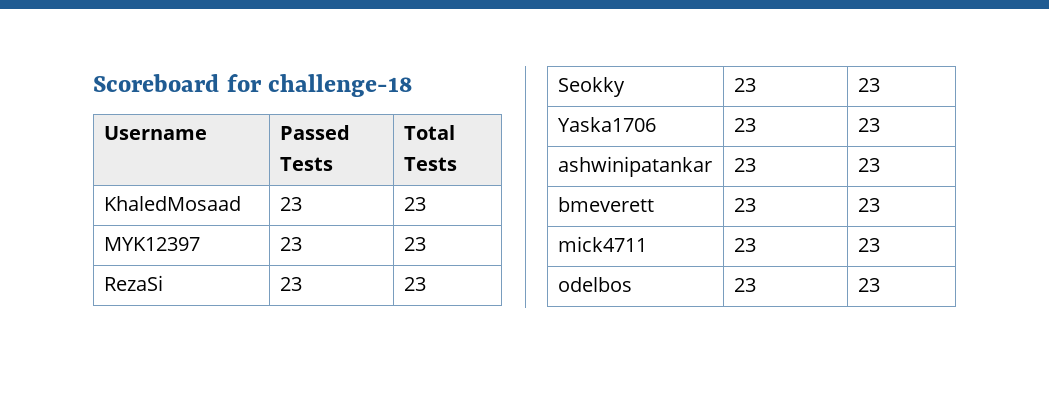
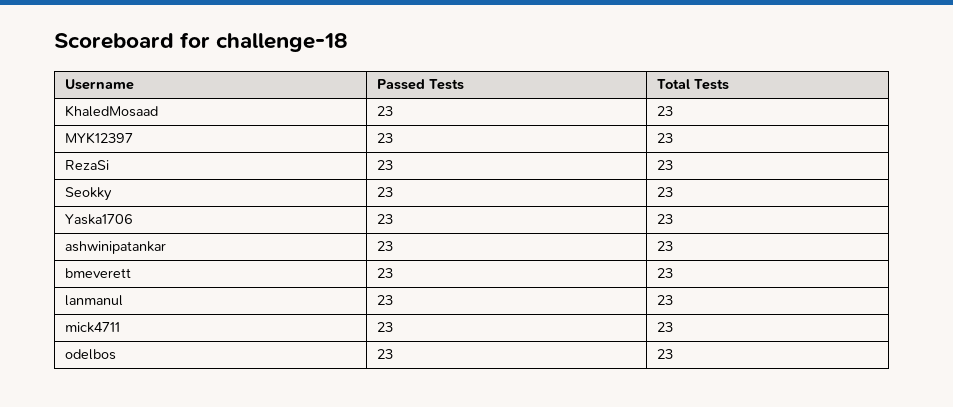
+ lanmanul | 23 | 23

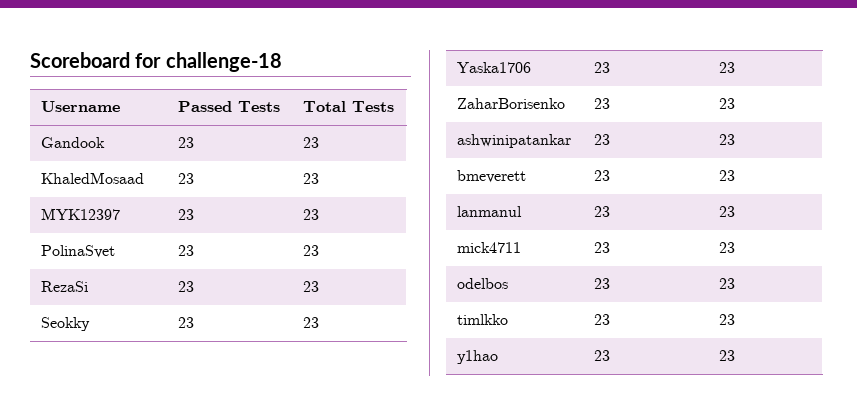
+ Gandook | 23 | 23
+ PolinaSvet | 23 | 23
+ ZaharBorisenko | 23 | 23
+ timlkko | 23 | 23
+ y1hao | 23 | 23

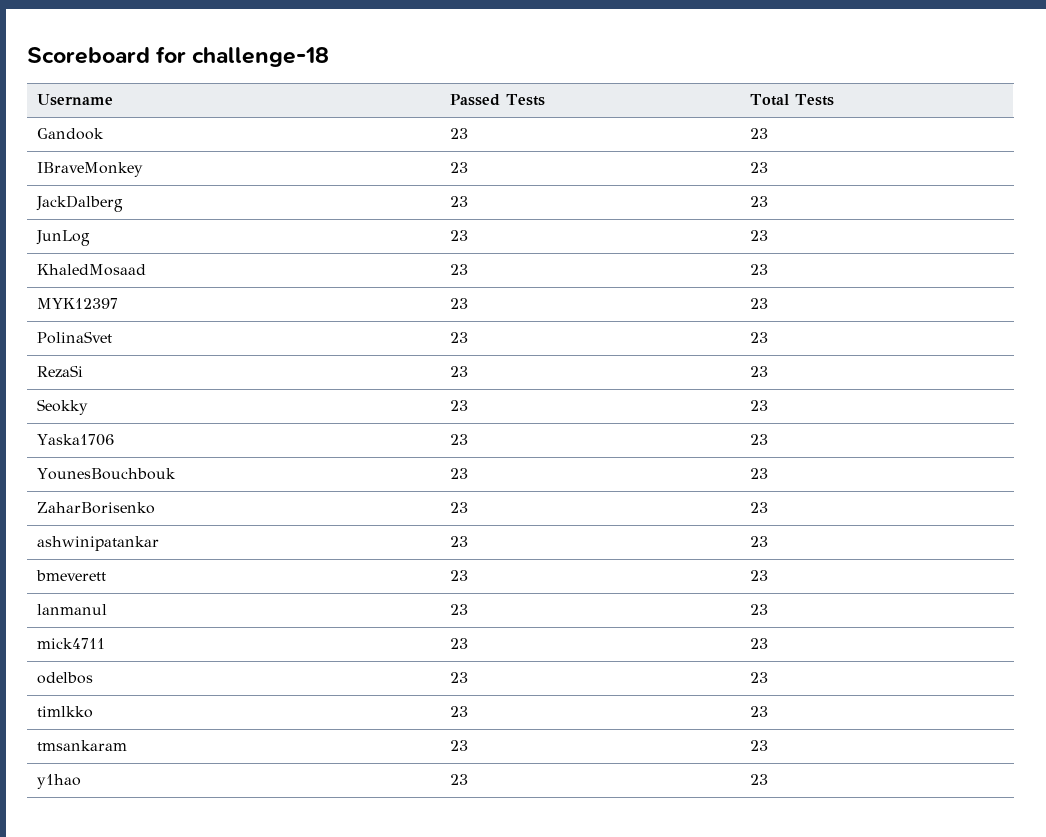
+ IBraveMonkey | 23 | 23
+ JackDalberg | 23 | 23
+ JunLog | 23 | 23
+ YounesBouchbouk | 23 | 23
+ tmsankaram | 23 | 23

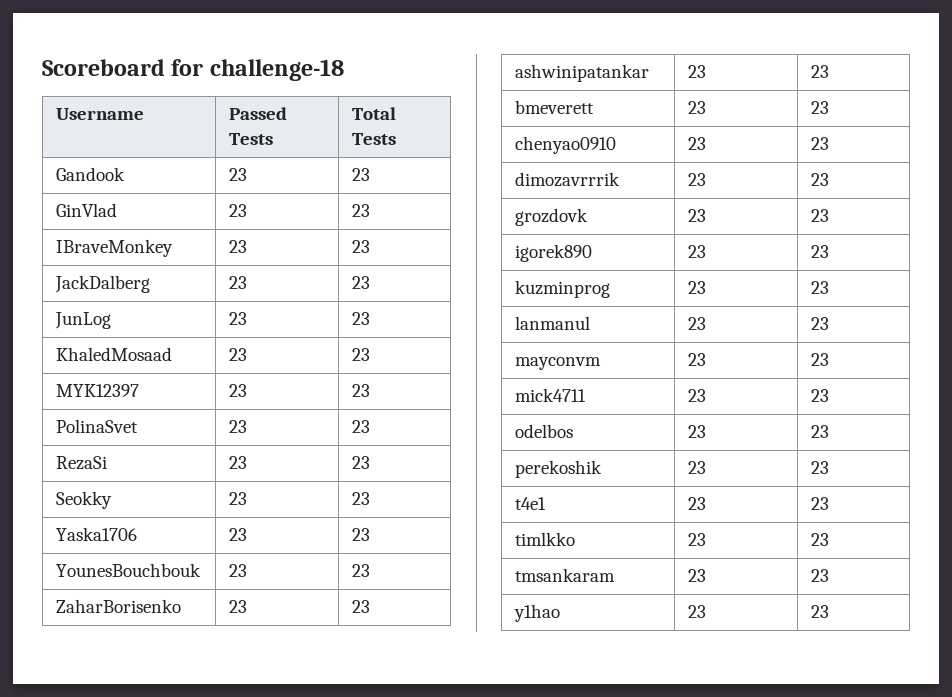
+ GinVlad | 23 | 23
+ chenyao0910 | 23 | 23
+ dimozavrrrik | 23 | 23
+ grozdovk | 23 | 23
+ igorek890 | 23 | 23
+ kuzminprog | 23 | 23
+ mayconvm | 23 | 23
+ perekoshik | 23 | 23
+ t4e1 | 23 | 23

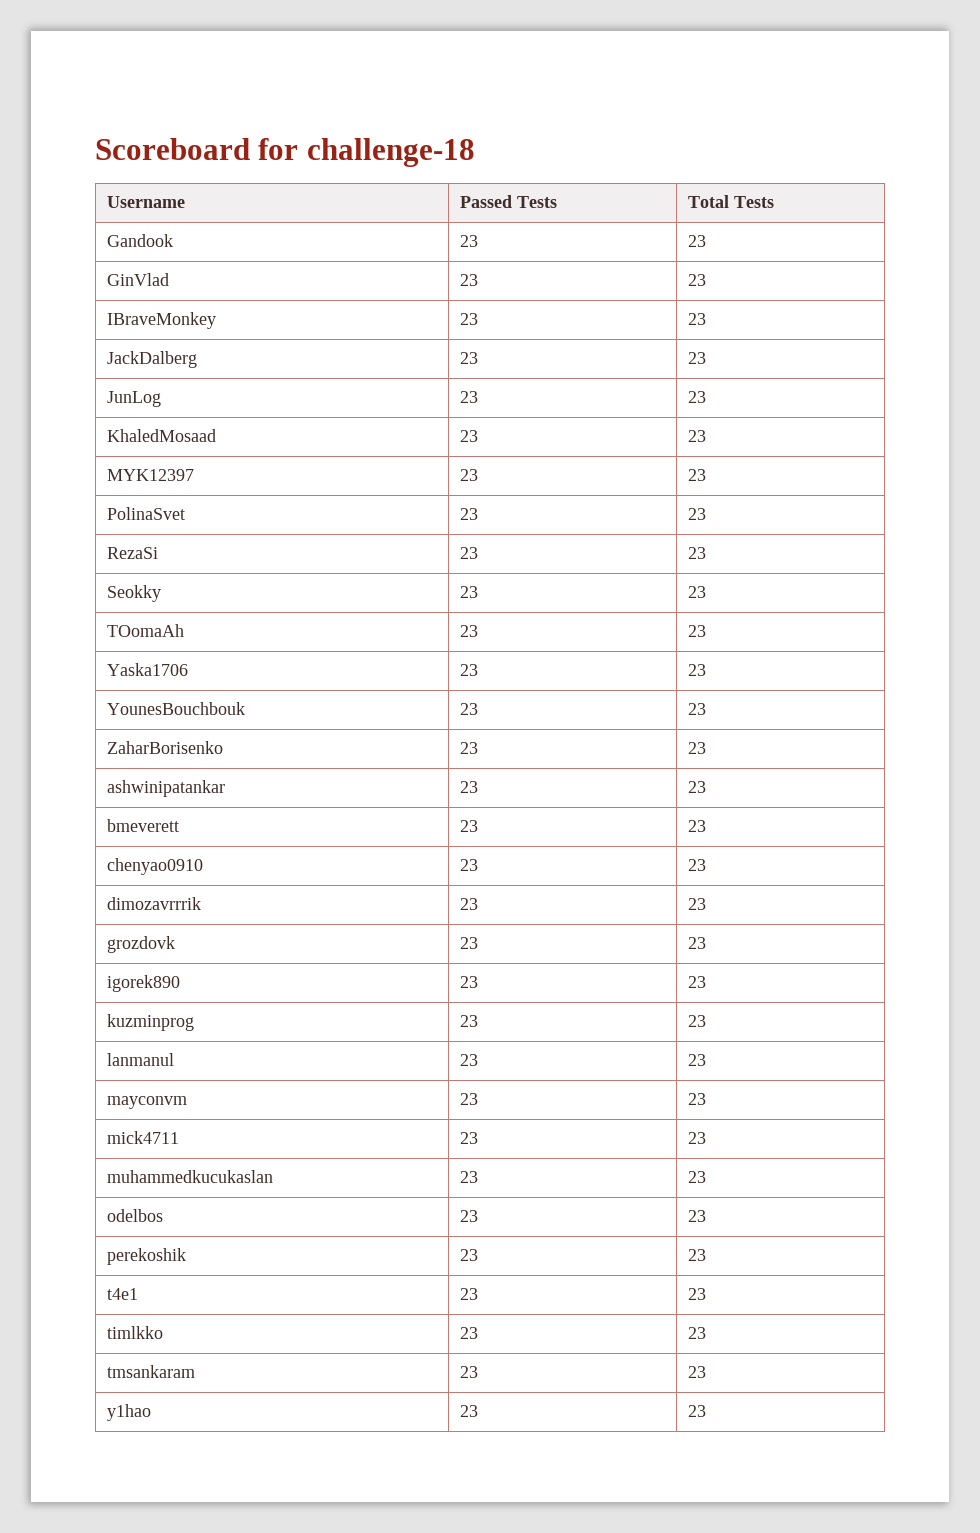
+ TOomaAh | 23 | 23
+ muhammedkucukaslan | 23 | 23

